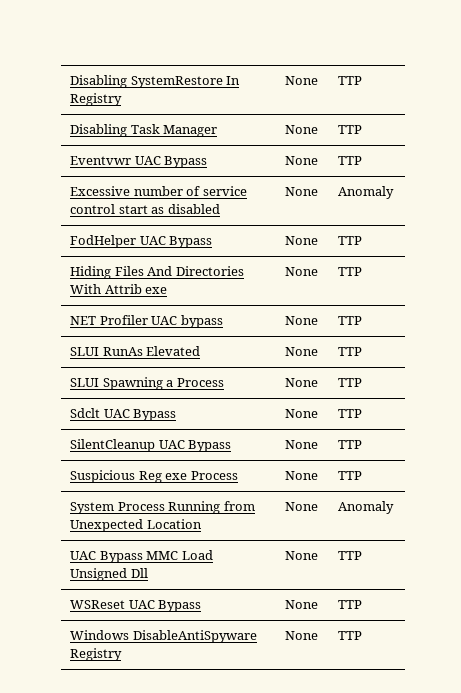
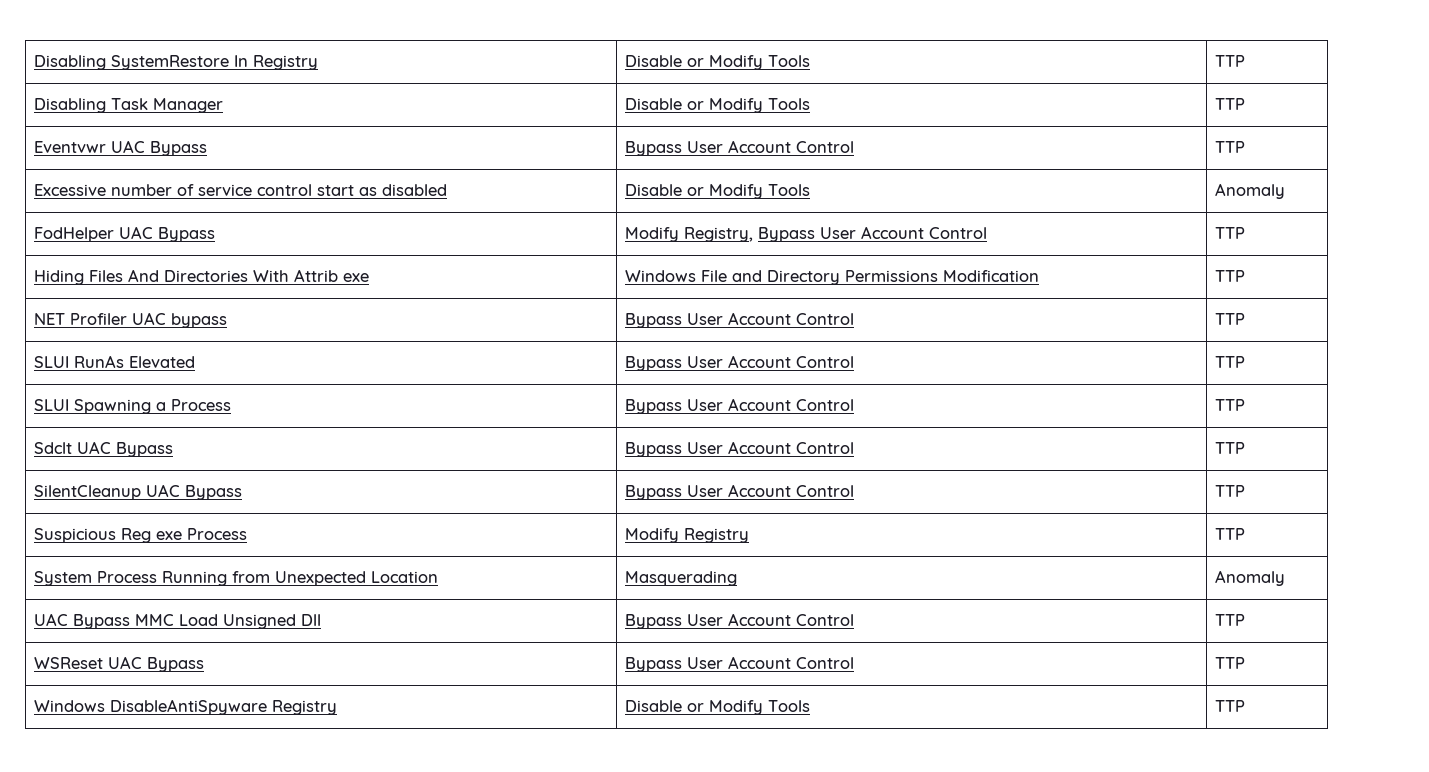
- Disabling SystemRestore In Registry | None | TTP
+ Disabling SystemRestore In Registry | Disable or Modify Tools | TTP
- Disabling Task Manager | None | TTP
+ Disabling Task Manager | Disable or Modify Tools | TTP
- Eventvwr UAC Bypass | None | TTP
+ Eventvwr UAC Bypass | Bypass User Account Control | TTP
- Excessive number of service control start as disabled | None | Anomaly
+ Excessive number of service control start as disabled | Disable or Modify Tools | Anomaly
- FodHelper UAC Bypass | None | TTP
+ FodHelper UAC Bypass | Modify Registry, Bypass User Account Control | TTP
- Hiding Files And Directories With Attrib exe | None | TTP
+ Hiding Files And Directories With Attrib exe | Windows File and Directory Permissions Modification | TTP
- NET Profiler UAC bypass | None | TTP
+ NET Profiler UAC bypass | Bypass User Account Control | TTP
- SLUI RunAs Elevated | None | TTP
+ SLUI RunAs Elevated | Bypass User Account Control | TTP
- SLUI Spawning a Process | None | TTP
+ SLUI Spawning a Process | Bypass User Account Control | TTP
- Sdclt UAC Bypass | None | TTP
+ Sdclt UAC Bypass | Bypass User Account Control | TTP
- SilentCleanup UAC Bypass | None | TTP
+ SilentCleanup UAC Bypass | Bypass User Account Control | TTP
- Suspicious Reg exe Process | None | TTP
+ Suspicious Reg exe Process | Modify Registry | TTP
- System Process Running from Unexpected Location | None | Anomaly
+ System Process Running from Unexpected Location | Masquerading | Anomaly
- UAC Bypass MMC Load Unsigned Dll | None | TTP
+ UAC Bypass MMC Load Unsigned Dll | Bypass User Account Control | TTP
- WSReset UAC Bypass | None | TTP
+ WSReset UAC Bypass | Bypass User Account Control | TTP
- Windows DisableAntiSpyware Registry | None | TTP
+ Windows DisableAntiSpyware Registry | Disable or Modify Tools | TTP

